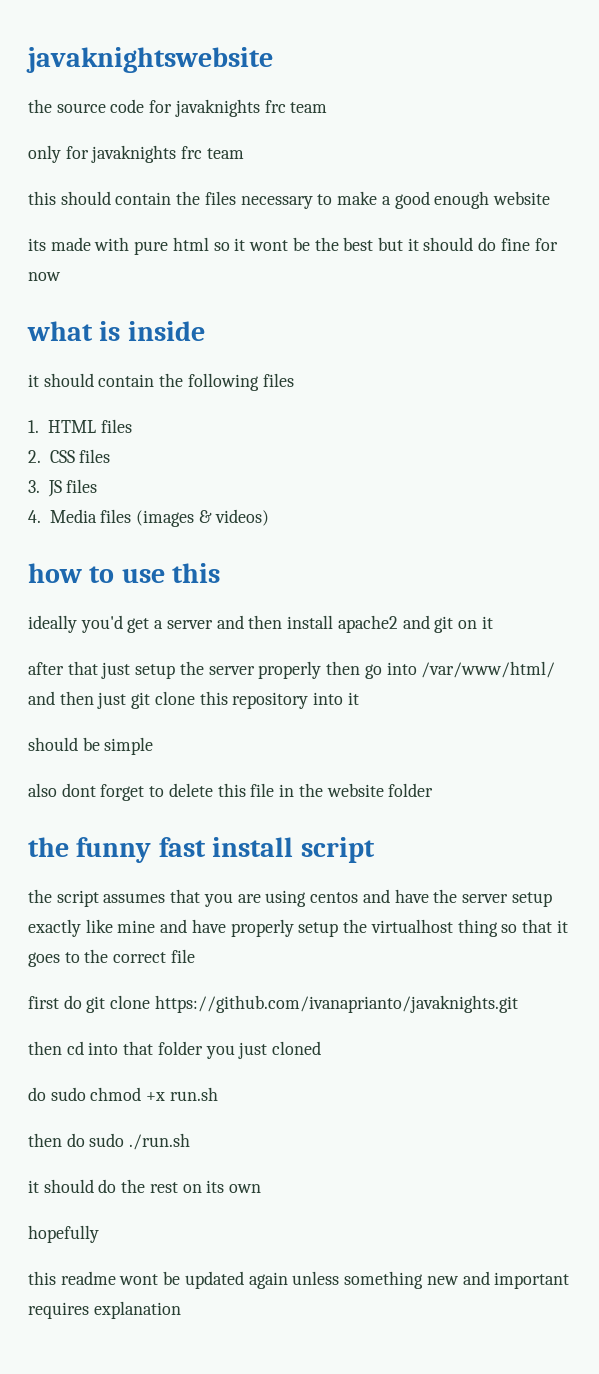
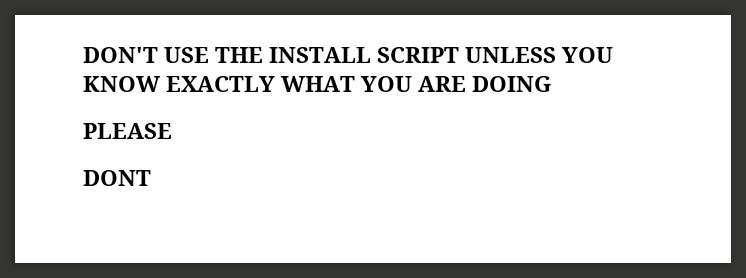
- javaknightswebsite
- the source code for javaknights frc team
- only for javaknights frc team
- this should contain the files necessary to make a good enough website
- its made with pure html so it wont be the best but it should do fine for now
- what is inside
- it should contain the following files
- 1. HTML files
- 2. CSS files
- 3. JS files
- 4. Media files (images & videos)
- how to use this
- ideally you'd get a server and then install apache2 and git on it
- after that just setup the server properly then go into /var/www/html/ and then just git clone this repository into it
- should be simple
- also dont forget to delete this file in the website folder
- the funny fast install script
- the script assumes that you are using centos and have the server setup exactly like mine and have properly setup the virtualhost thing so that it goes to the correct file
- first do git clone https://github.com/ivanaprianto/javaknights.git
- then cd into that folder you just cloned
- do sudo chmod +x run.sh
- then do sudo ./run.sh
- it should do the rest on its own
- hopefully
- this readme wont be updated again unless something new and important requires explanation
+ DON'T USE THE INSTALL SCRIPT UNLESS YOU KNOW EXACTLY WHAT YOU ARE DOING
+ PLEASE
+ DONT

